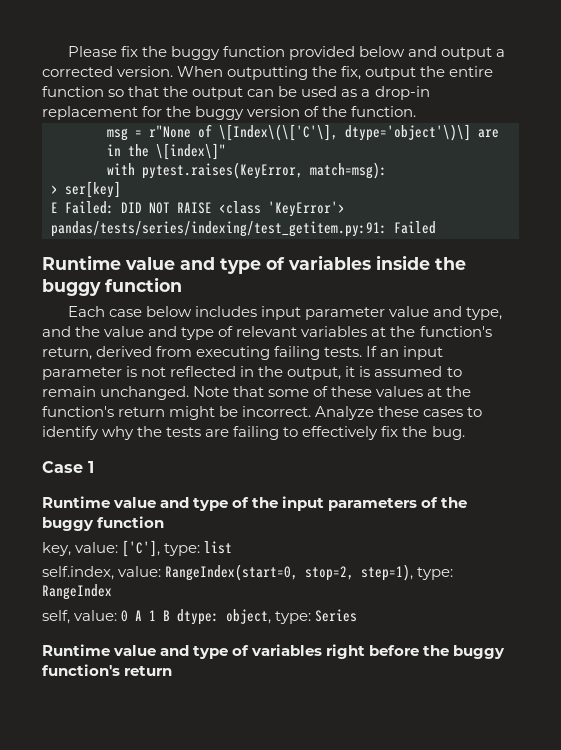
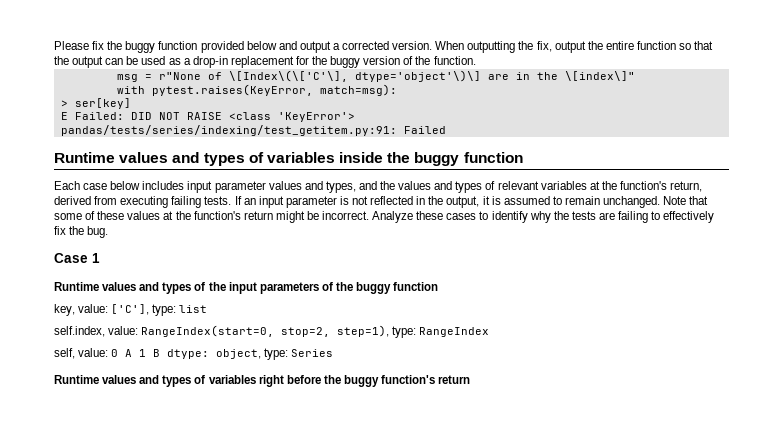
- Runtime value and type of variables inside the buggy function
+ Runtime values and types of variables inside the buggy function
- Each case below includes input parameter value and type, and the value and type of relevant variables at the function's return, derived from executing failing tests.
+ Each case below includes input parameter values and types, and the values and types of relevant variables at the function's return, derived from executing failing tests.
- Runtime value and type of the input parameters of the buggy function
+ Runtime values and types of the input parameters of the buggy function
- Runtime value and type of variables right before the buggy function's return
+ Runtime values and types of variables right before the buggy function's return

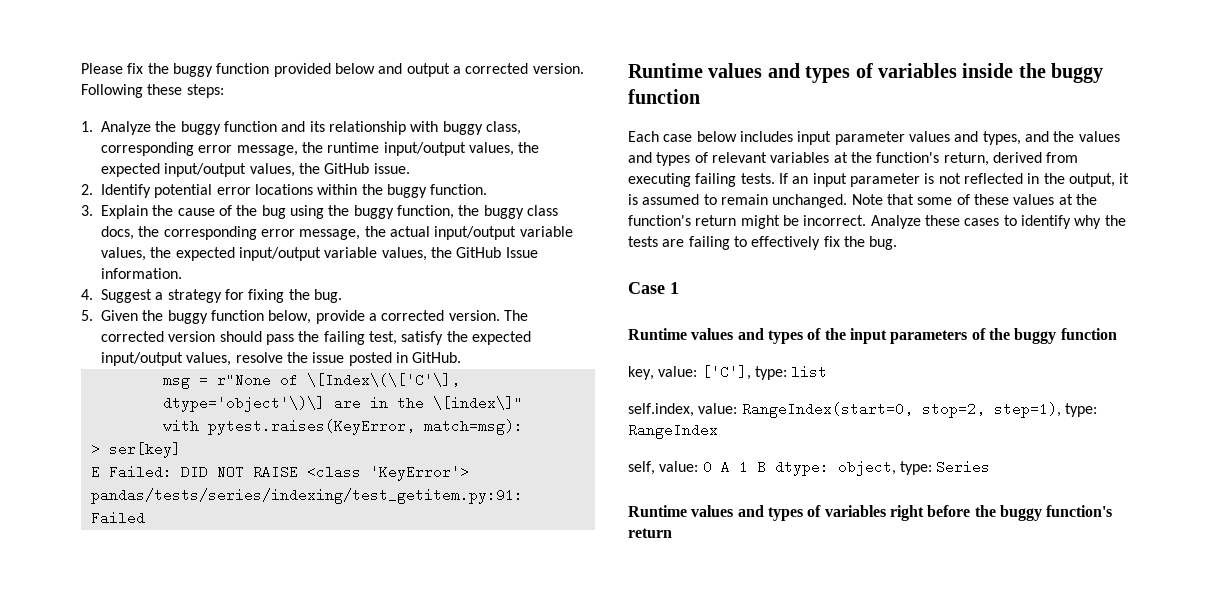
- When outputting the fix, output the entire function so that the output can be used as a drop-in replacement for the buggy version of the function.
+ Following these steps:
+ 1. Analyze the buggy function and its relationship with buggy class, corresponding error message, the runtime input/output values, the expected input/output values, the GitHub issue.
+ 2. Identify potential error locations within the buggy function.
+ 3. Explain the cause of the bug using the buggy function, the buggy class docs, the corresponding error message, the actual input/output variable values, the expected input/output variable values, the GitHub Issue information.
+ 4. Suggest a strategy for fixing the bug.
+ 5. Given the buggy function below, provide a corrected version. The corrected version should pass the failing test, satisfy the expected input/output values, resolve the issue posted in GitHub.

